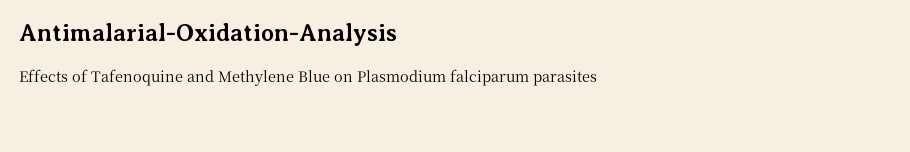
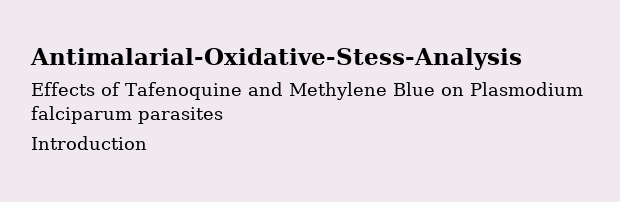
- Antimalarial-Oxidation-Analysis
+ Antimalarial-Oxidative-Stess-Analysis
+ Introduction

